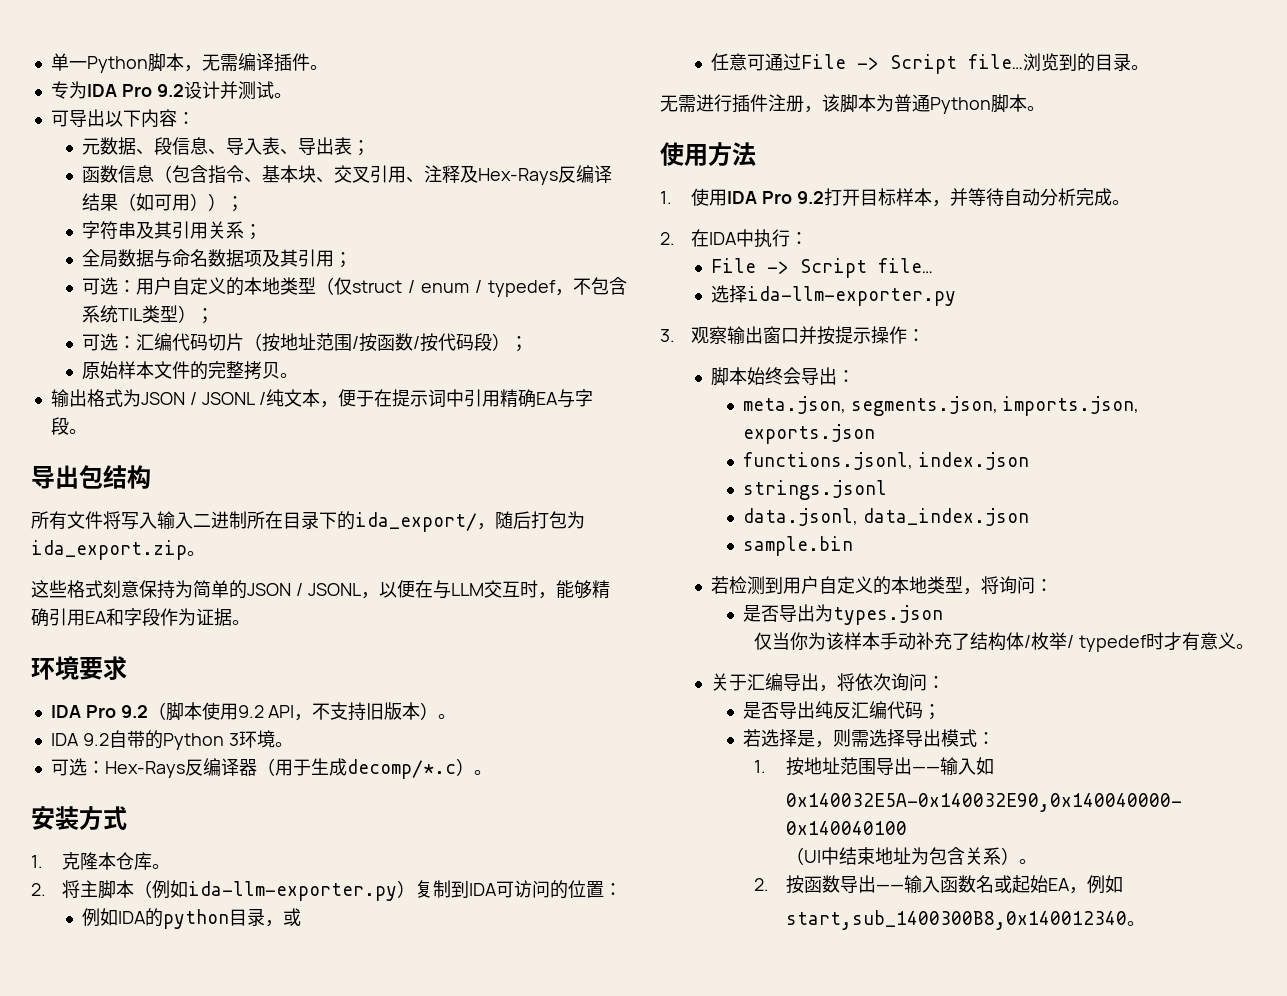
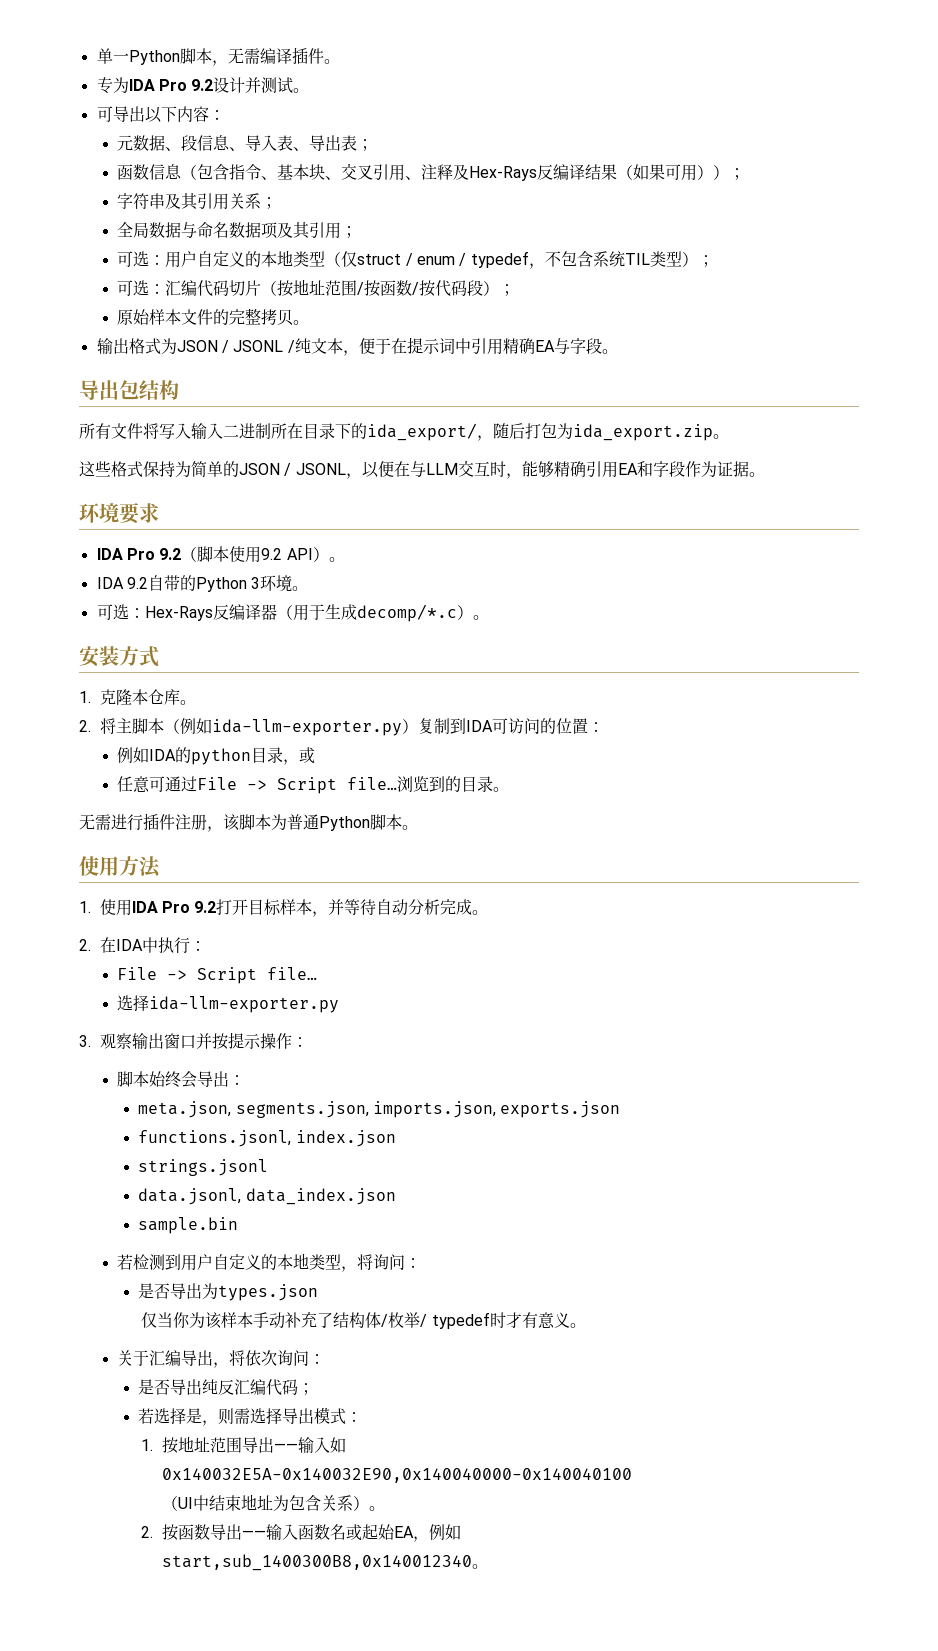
- 函数信息（包含指令、基本块、交叉引用、注释及Hex-Rays反编译结果（如可用））；
+ 函数信息（包含指令、基本块、交叉引用、注释及Hex-Rays反编译结果（如果可用））；
- 这些格式刻意保持为简单的JSON / JSONL，以便在与LLM交互时，能够精确引用EA和字段作为证据。
+ 这些格式保持为简单的JSON / JSONL，以便在与LLM交互时，能够精确引用EA和字段作为证据。
- IDA Pro 9.2（脚本使用9.2 API，不支持旧版本）。
+ IDA Pro 9.2（脚本使用9.2 API）。

